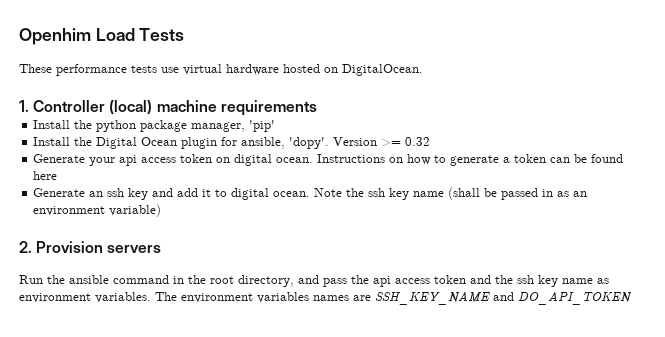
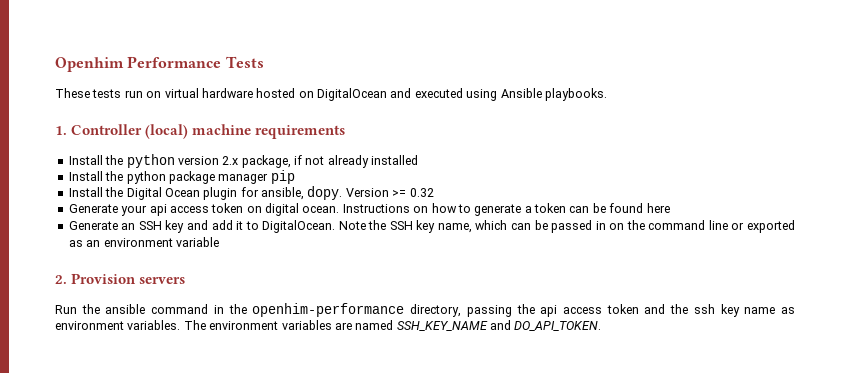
- Openhim Load Tests
+ Openhim Performance Tests
- These performance tests use virtual hardware hosted on DigitalOcean.
+ These tests run on virtual hardware hosted on DigitalOcean and executed using Ansible playbooks.
+ Install the python version 2.x package, if not already installed
- Install the python package manager, 'pip'
+ Install the python package manager pip
- Install the Digital Ocean plugin for ansible, 'dopy'.
+ Install the Digital Ocean plugin for ansible, dopy.
- Generate an ssh key and add it to digital ocean. Note the ssh key name (shall be passed in as an environment variable)
+ Generate an SSH key and add it to DigitalOcean. Note the SSH key name, which can be passed in on the command line or exported as an environment variable
- Run the ansible command in the root directory, and pass the api access token and the ssh key name as environment variables.
+ Run the ansible command in the openhim-performance directory, passing the api access token and the ssh key name as environment variables.
- The environment variables names are SSH_KEY_NAME and DO_API_TOKEN
+ The environment variables are named SSH_KEY_NAME and DO_API_TOKEN.

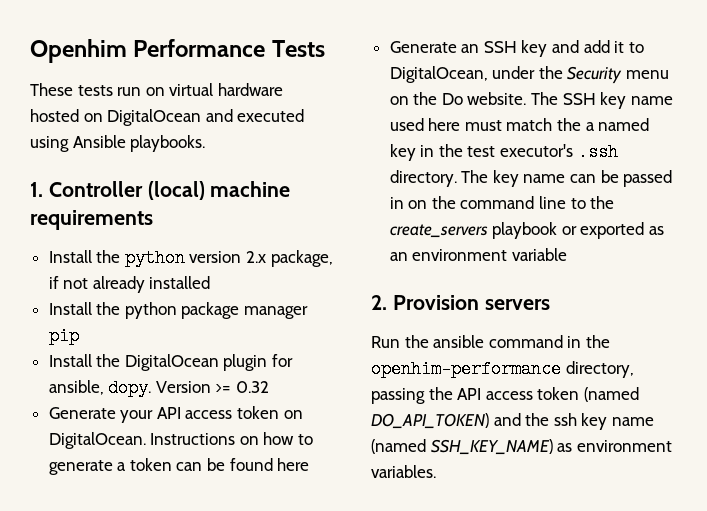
- Install the Digital Ocean plugin for ansible, dopy.
+ Install the DigitalOcean plugin for ansible, dopy.
- Generate your api access token on digital ocean.
+ Generate your API access token on DigitalOcean.
- Generate an SSH key and add it to DigitalOcean. Note the SSH key name, which can be passed in on the command line or exported as an environment variable
+ Generate an SSH key and add it to DigitalOcean, under the Security menu on the Do website. The SSH key name used here must match the a named key in the test executor's .ssh directory. The key name can be passed in on the command line to the create_servers playbook or exported as an environment variable
- Run the ansible command in the openhim-performance directory, passing the api access token and the ssh key name as environment variables. The environment variables are named SSH_KEY_NAME and DO_API_TOKEN.
+ Run the ansible command in the openhim-performance directory, passing the API access token (named DO_API_TOKEN) and the ssh key name (named SSH_KEY_NAME) as environment variables.

